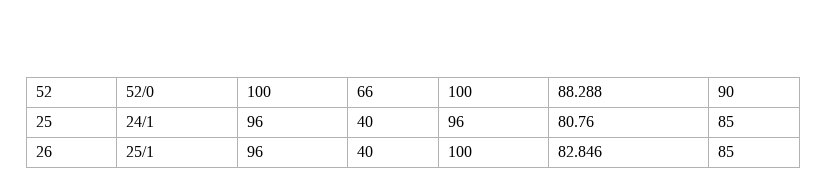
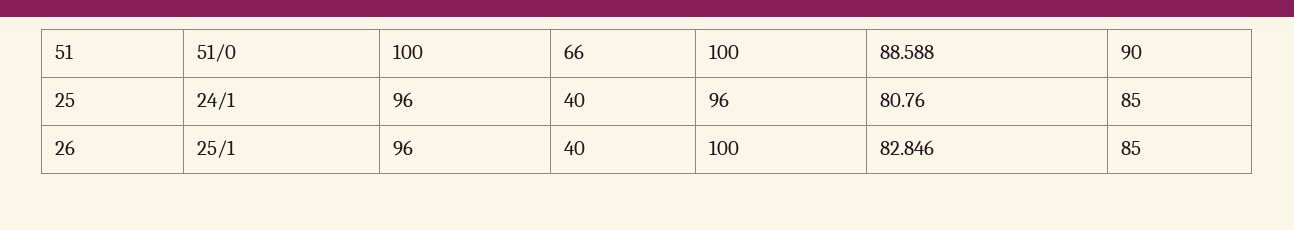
- 52 | 52/0 | 100 | 66 | 100 | 88.288 | 90
+ 51 | 51/0 | 100 | 66 | 100 | 88.588 | 90

